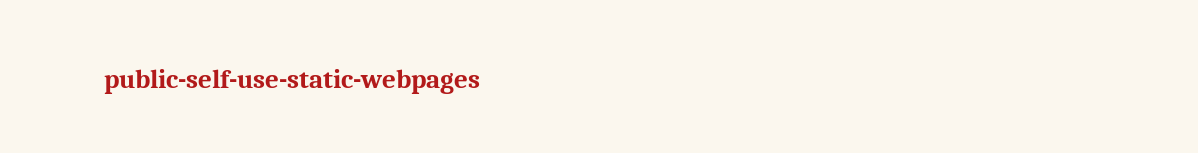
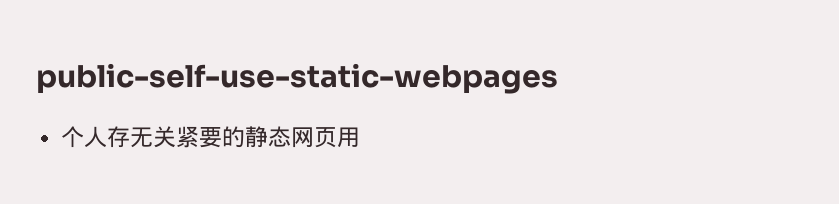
+ 个人存无关紧要的静态网页用

